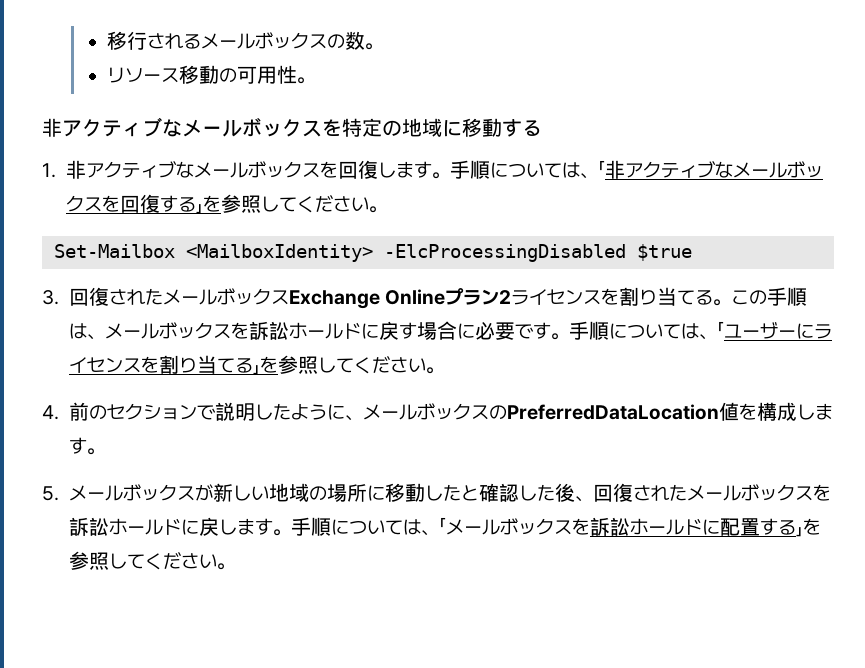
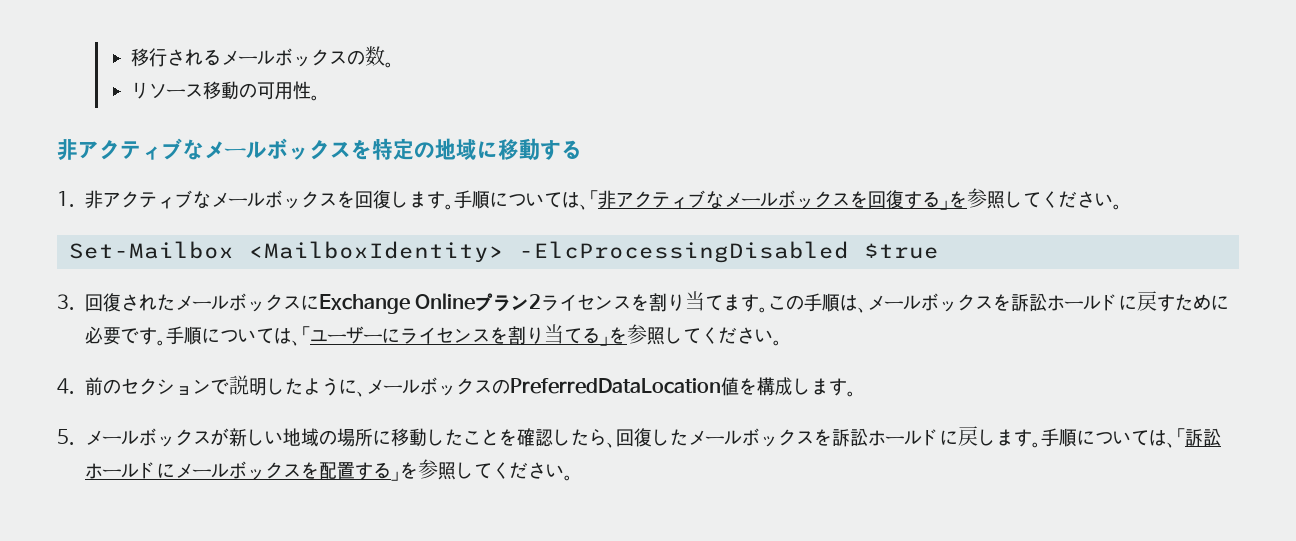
- 3.回復されたメールボックスExchange Onlineプラン2ライセンスを割り当てる。
+ 3.回復されたメールボックスにExchange Onlineプラン2ライセンスを割り当てます。
- この手順は、メールボックスを訴訟ホールドに戻す場合に必要です。
+ この手順は、メールボックスを訴訟ホールドに戻すために必要です。
- 5.メールボックスが新しい地域の場所に移動したと確認した後、回復されたメールボックスを訴訟ホールドに戻します。
+ 5.メールボックスが新しい地域の場所に移動したことを確認したら、回復したメールボックスを訴訟ホールドに戻します。
- 手順については、「メールボックスを訴訟ホールドに配置する」を参照してください。
+ 手順については、「訴訟ホールドにメールボックスを配置する」を参照してください。

